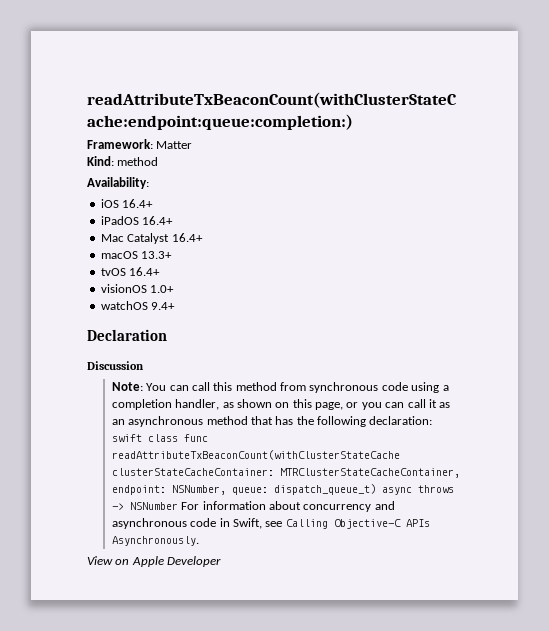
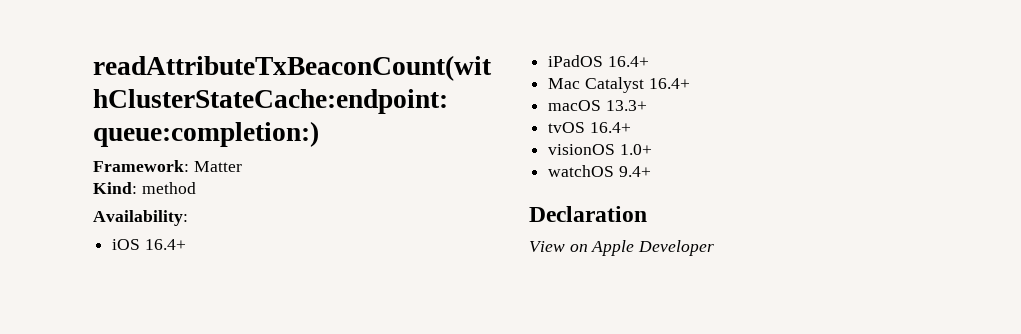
- Discussion
- Note: You can call this method from synchronous code using a completion handler, as shown on this page, or you can call it as an asynchronous method that has the following declaration: swift class func readAttributeTxBeaconCount(withClusterStateCache clusterStateCacheContainer: MTRClusterStateCacheContainer, endpoint: NSNumber, queue: dispatch_queue_t) async throws -> NSNumber For information about concurrency and asynchronous code in Swift, see Calling Objective-C APIs Asynchronously.

